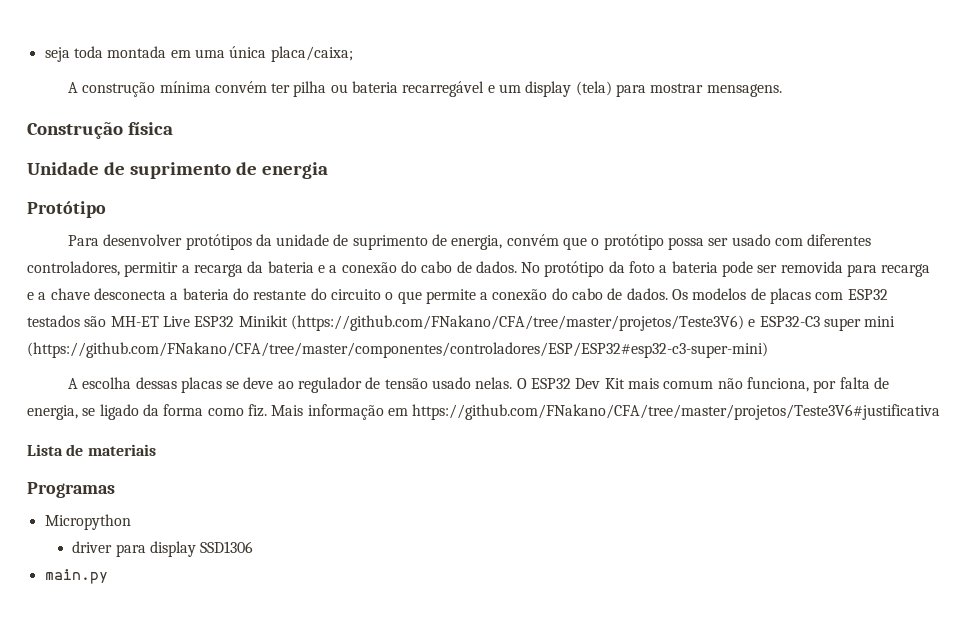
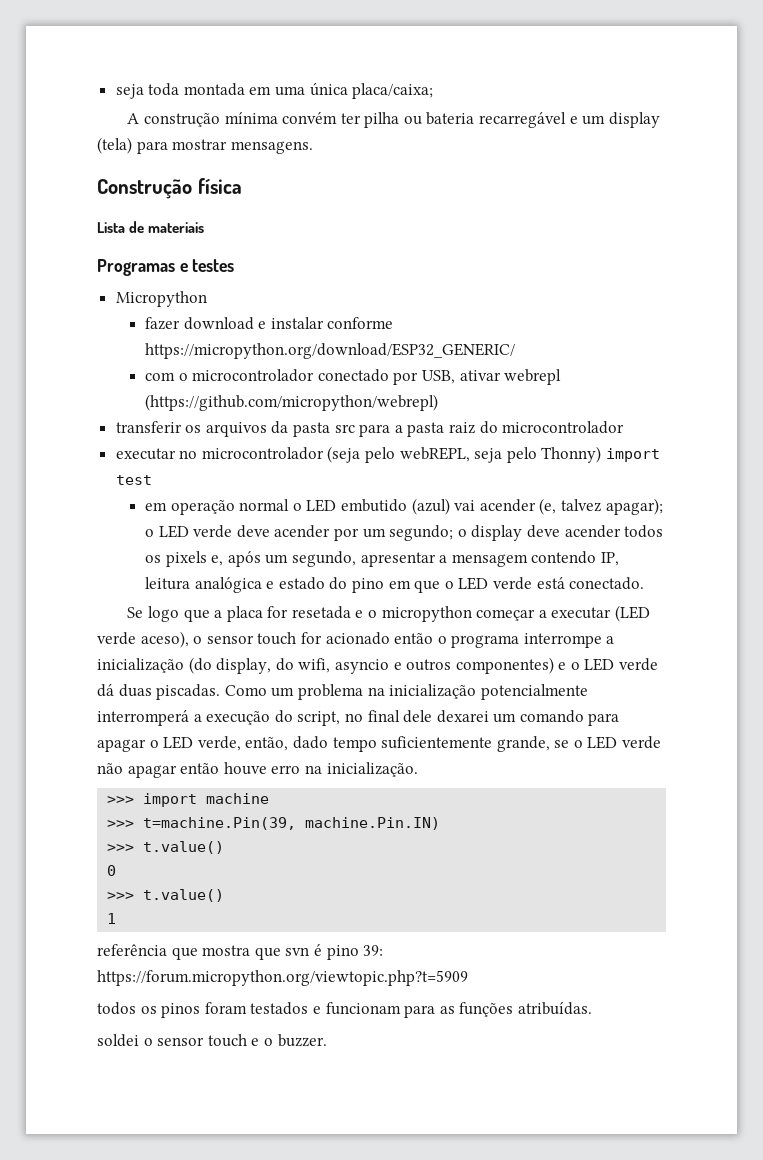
- Unidade de suprimento de energia
- Protótipo
- Para desenvolver protótipos da unidade de suprimento de energia, convém que o protótipo possa ser usado com diferentes controladores, permitir a recarga da bateria e a conexão do cabo de dados. No protótipo da foto a bateria pode ser removida para recarga e a chave desconecta a bateria do restante do circuito o que permite a conexão do cabo de dados. Os modelos de placas com ESP32 testados são MH-ET Live ESP32 Minikit (https://github.com/FNakano/CFA/tree/master/projetos/Teste3V6) e ESP32-C3 super mini (https://github.com/FNakano/CFA/tree/master/componentes/controladores/ESP/ESP32#esp32-c3-super-mini)
- A escolha dessas placas se deve ao regulador de tensão usado nelas. O ESP32 Dev Kit mais comum não funciona, por falta de energia, se ligado da forma como fiz. Mais informação em https://github.com/FNakano/CFA/tree/master/projetos/Teste3V6#justificativa
- Programas
+ Programas e testes
- driver para display SSD1306
- main.py
+ fazer download e instalar conforme https://micropython.org/download/ESP32_GENERIC/
+ com o microcontrolador conectado por USB, ativar webrepl (https://github.com/micropython/webrepl)
+ transferir os arquivos da pasta src para a pasta raiz do microcontrolador
+ executar no microcontrolador (seja pelo webREPL, seja pelo Thonny) import test
+ em operação normal o LED embutido (azul) vai acender (e, talvez apagar); o LED verde deve acender por um segundo; o display deve acender todos os pixels e, após um segundo, apresentar a mensagem contendo IP, leitura analógica e estado do pino em que o LED verde está conectado.
+ Se logo que a placa for resetada e o micropython começar a executar (LED verde aceso), o sensor touch for acionado então o programa interrompe a inicialização (do display, do wifi, asyncio e outros componentes) e o LED verde dá duas piscadas. Como um problema na inicialização potencialmente interromperá a execução do script, no final dele dexarei um comando para apagar o LED verde, então, dado tempo suficientemente grande, se o LED verde não apagar então houve erro na inicialização.
+ >>> import machine
+ >>> t=machine.Pin(39, machine.Pin.IN)
+ >>> t.value()
+ 0
+ >>> t.value()
+ 1
+ referência que mostra que svn é pino 39: https://forum.micropython.org/viewtopic.php?t=5909
+ todos os pinos foram testados e funcionam para as funções atribuídas.
+ soldei o sensor touch e o buzzer.

